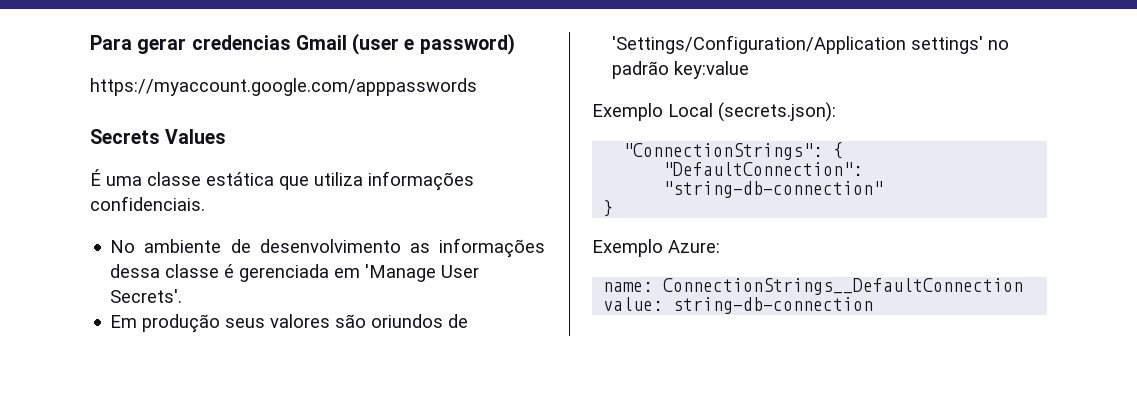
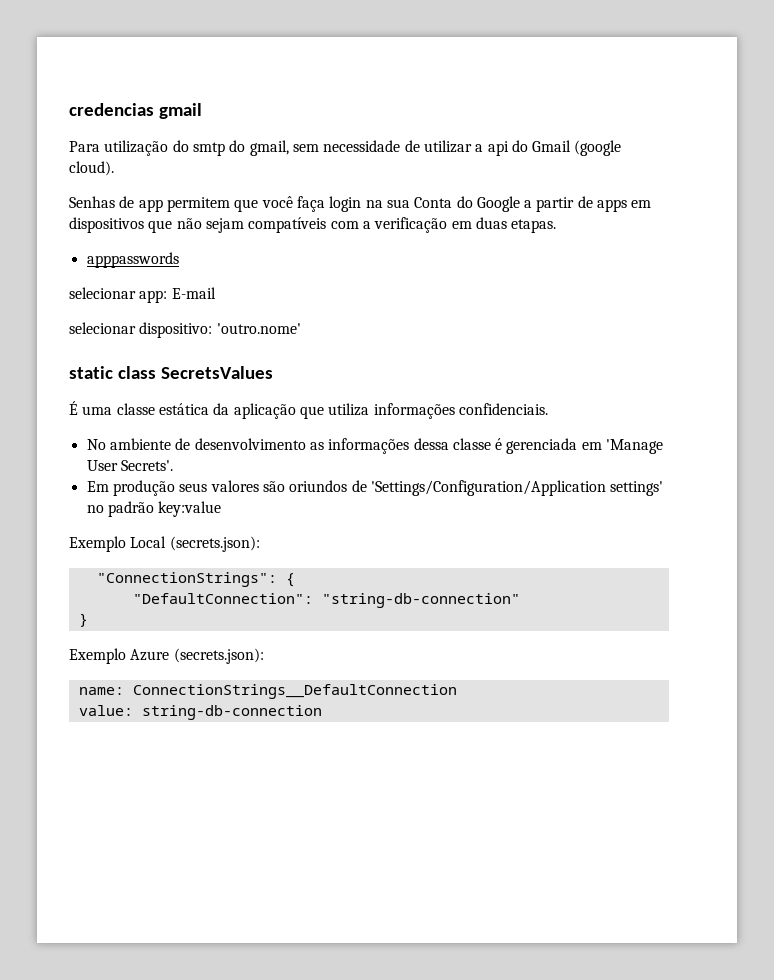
- Para gerar credencias Gmail (user e password)
- https://myaccount.google.com/apppasswords
- Secrets Values
+ credencias gmail
+ Para utilização do smtp do gmail, sem necessidade de utilizar a api do Gmail (google cloud).
+ Senhas de app permitem que você faça login na sua Conta do Google a partir de apps em dispositivos que não sejam compatíveis com a verificação em duas etapas.
+ apppasswords
+ selecionar app: E-mail
+ selecionar dispositivo: 'outro.nome'
+ static class SecretsValues
- É uma classe estática que utiliza informações confidenciais.
+ É uma classe estática da aplicação que utiliza informações confidenciais.
- Exemplo Azure:
+ Exemplo Azure (secrets.json):

